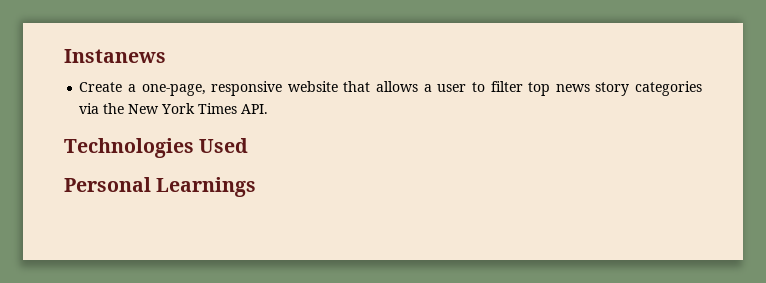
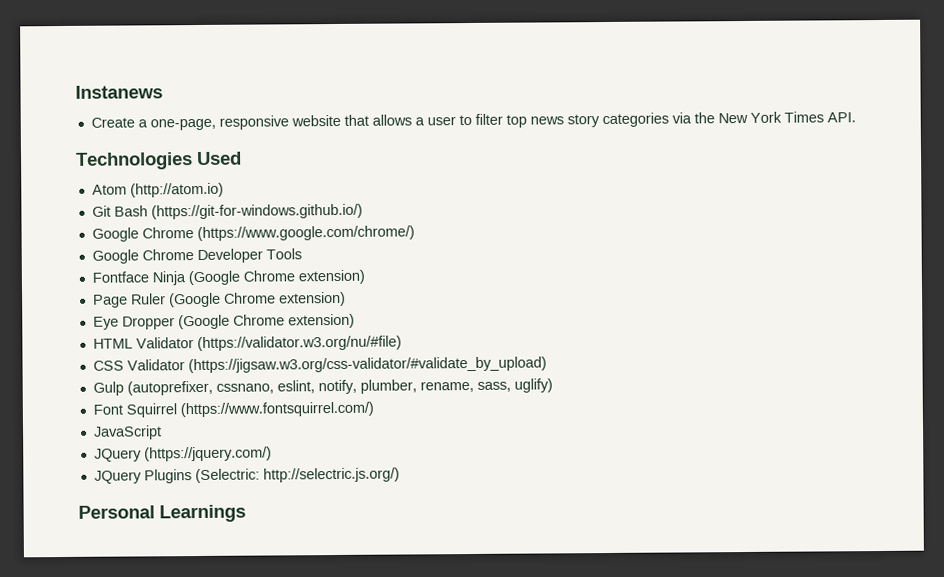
+ Atom (http://atom.io)
+ Git Bash (https://git-for-windows.github.io/)
+ Google Chrome (https://www.google.com/chrome/)
+ Google Chrome Developer Tools
+ Fontface Ninja (Google Chrome extension)
+ Page Ruler (Google Chrome extension)
+ Eye Dropper (Google Chrome extension)
+ HTML Validator (https://validator.w3.org/nu/#file)
+ CSS Validator (https://jigsaw.w3.org/css-validator/#validate_by_upload)
+ Gulp (autoprefixer, cssnano, eslint, notify, plumber, rename, sass, uglify)
+ Font Squirrel (https://www.fontsquirrel.com/)
+ JavaScript
+ JQuery (https://jquery.com/)
+ JQuery Plugins (Selectric: http://selectric.js.org/)

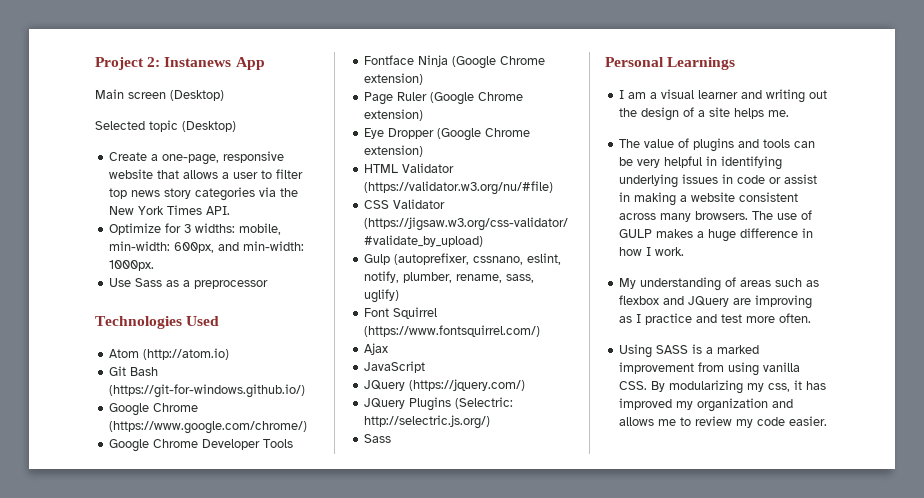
- Instanews
+ Project 2: Instanews App
+ Main screen (Desktop)
+ Selected topic (Desktop)
+ Optimize for 3 widths: mobile, min-width: 600px, and min-width: 1000px.
+ Use Sass as a preprocessor
+ Ajax
  JQuery Plugins (Selectric: http://selectric.js.org/)
+ Sass
+ I am a visual learner and writing out the design of a site helps me.
+ The value of plugins and tools can be very helpful in identifying underlying issues in code or assist in making a website consistent across many browsers. The use of GULP makes a huge difference in how I work.
+ My understanding of areas such as flexbox and JQuery are improving as I practice and test more often.
+ Using SASS is a marked improvement from using vanilla CSS. By modularizing my css, it has improved my organization and allows me to review my code easier.

